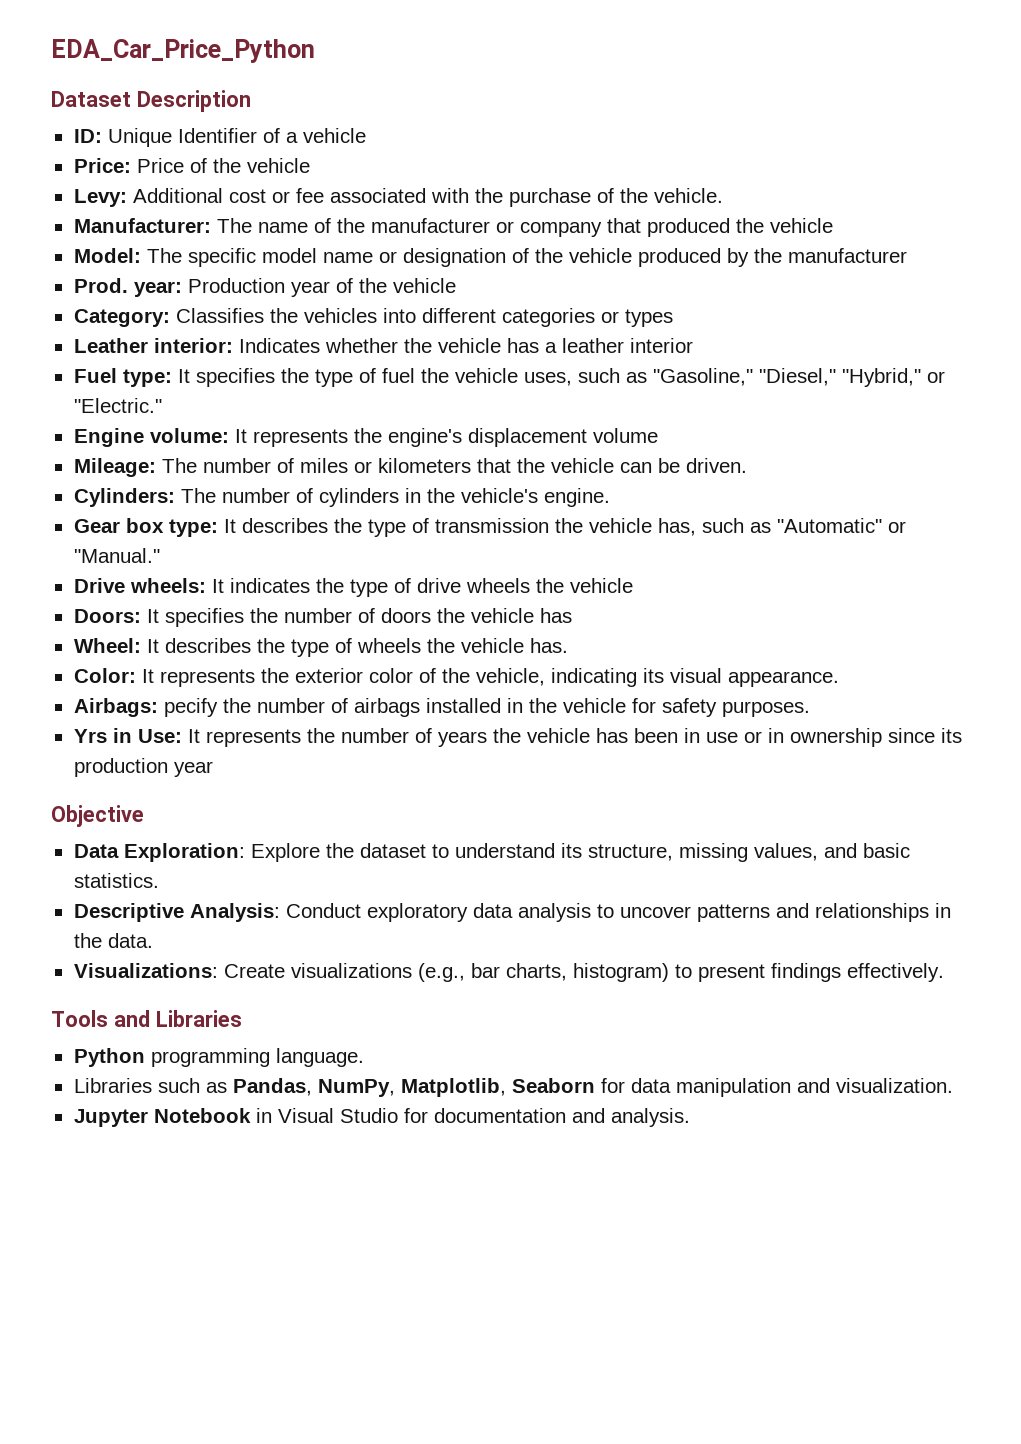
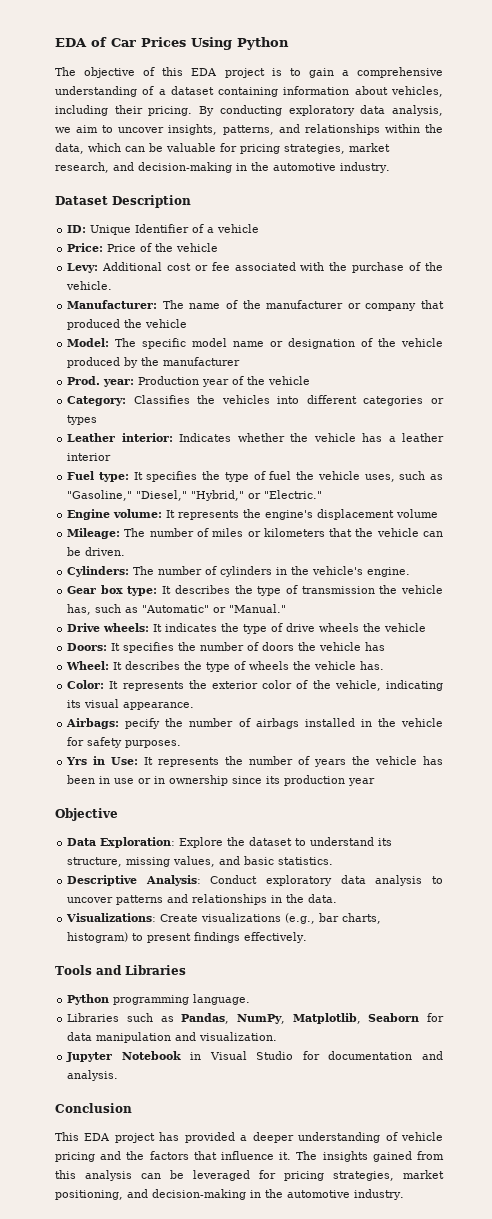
- EDA_Car_Price_Python
+ EDA of Car Prices Using Python
+ The objective of this EDA project is to gain a comprehensive understanding of a dataset containing information about vehicles, including their pricing. By conducting exploratory data analysis, we aim to uncover insights, patterns, and relationships within the data, which can be valuable for pricing strategies, market research, and decision-making in the automotive industry.
+ Conclusion
+ This EDA project has provided a deeper understanding of vehicle pricing and the factors that influence it. The insights gained from this analysis can be leveraged for pricing strategies, market positioning, and decision-making in the automotive industry.

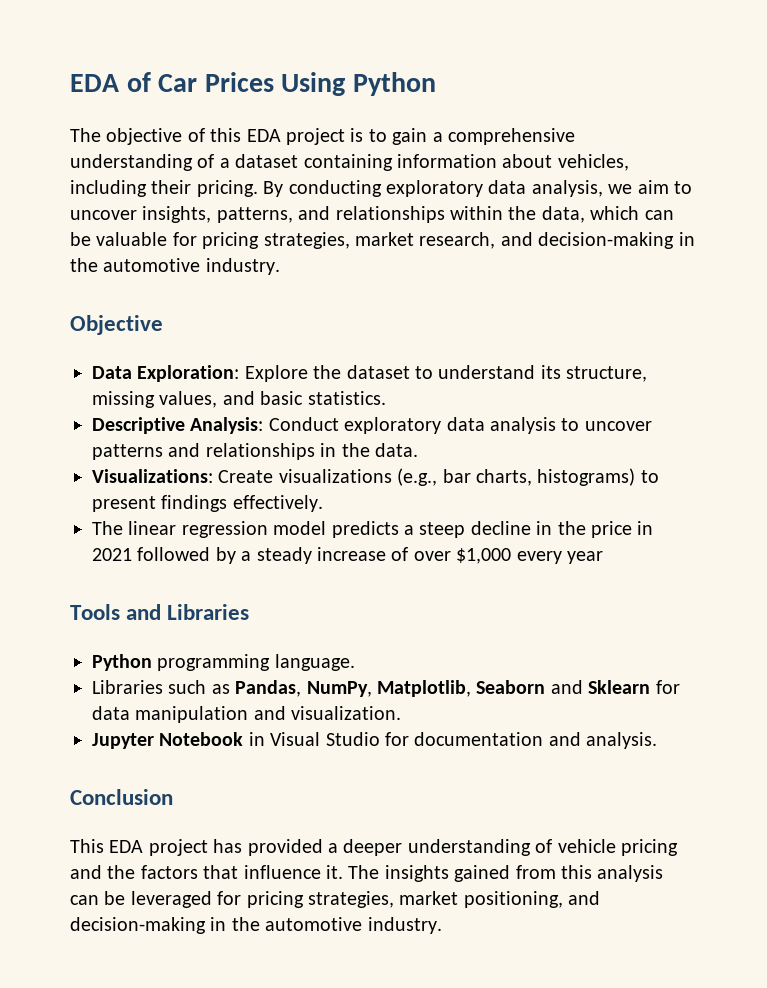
- Dataset Description
- ID: Unique Identifier of a vehicle
- Price: Price of the vehicle
- Levy: Additional cost or fee associated with the purchase of the vehicle.
- Manufacturer: The name of the manufacturer or company that produced the vehicle
- Model: The specific model name or designation of the vehicle produced by the manufacturer
- Prod. year: Production year of the vehicle
- Category: Classifies the vehicles into different categories or types
- Leather interior: Indicates whether the vehicle has a leather interior
- Fuel type: It specifies the type of fuel the vehicle uses, such as "Gasoline," "Diesel," "Hybrid," or "Electric."
- Engine volume: It represents the engine's displacement volume
- Mileage: The number of miles or kilometers that the vehicle can be driven.
- Cylinders: The number of cylinders in the vehicle's engine.
- Gear box type: It describes the type of transmission the vehicle has, such as "Automatic" or "Manual."
- Drive wheels: It indicates the type of drive wheels the vehicle
- Doors: It specifies the number of doors the vehicle has
- Wheel: It describes the type of wheels the vehicle has.
- Color: It represents the exterior color of the vehicle, indicating its visual appearance.
- Airbags: pecify the number of airbags installed in the vehicle for safety purposes.
- Yrs in Use: It represents the number of years the vehicle has been in use or in ownership since its production year
- Visualizations: Create visualizations (e.g., bar charts, histogram) to present findings effectively.
+ Visualizations: Create visualizations (e.g., bar charts, histograms) to present findings effectively.
+ The linear regression model predicts a steep decline in the price in 2021 followed by a steady increase of over $1,000 every year
- Libraries such as Pandas, NumPy, Matplotlib, Seaborn for data manipulation and visualization.
+ Libraries such as Pandas, NumPy, Matplotlib, Seaborn and Sklearn for data manipulation and visualization.

